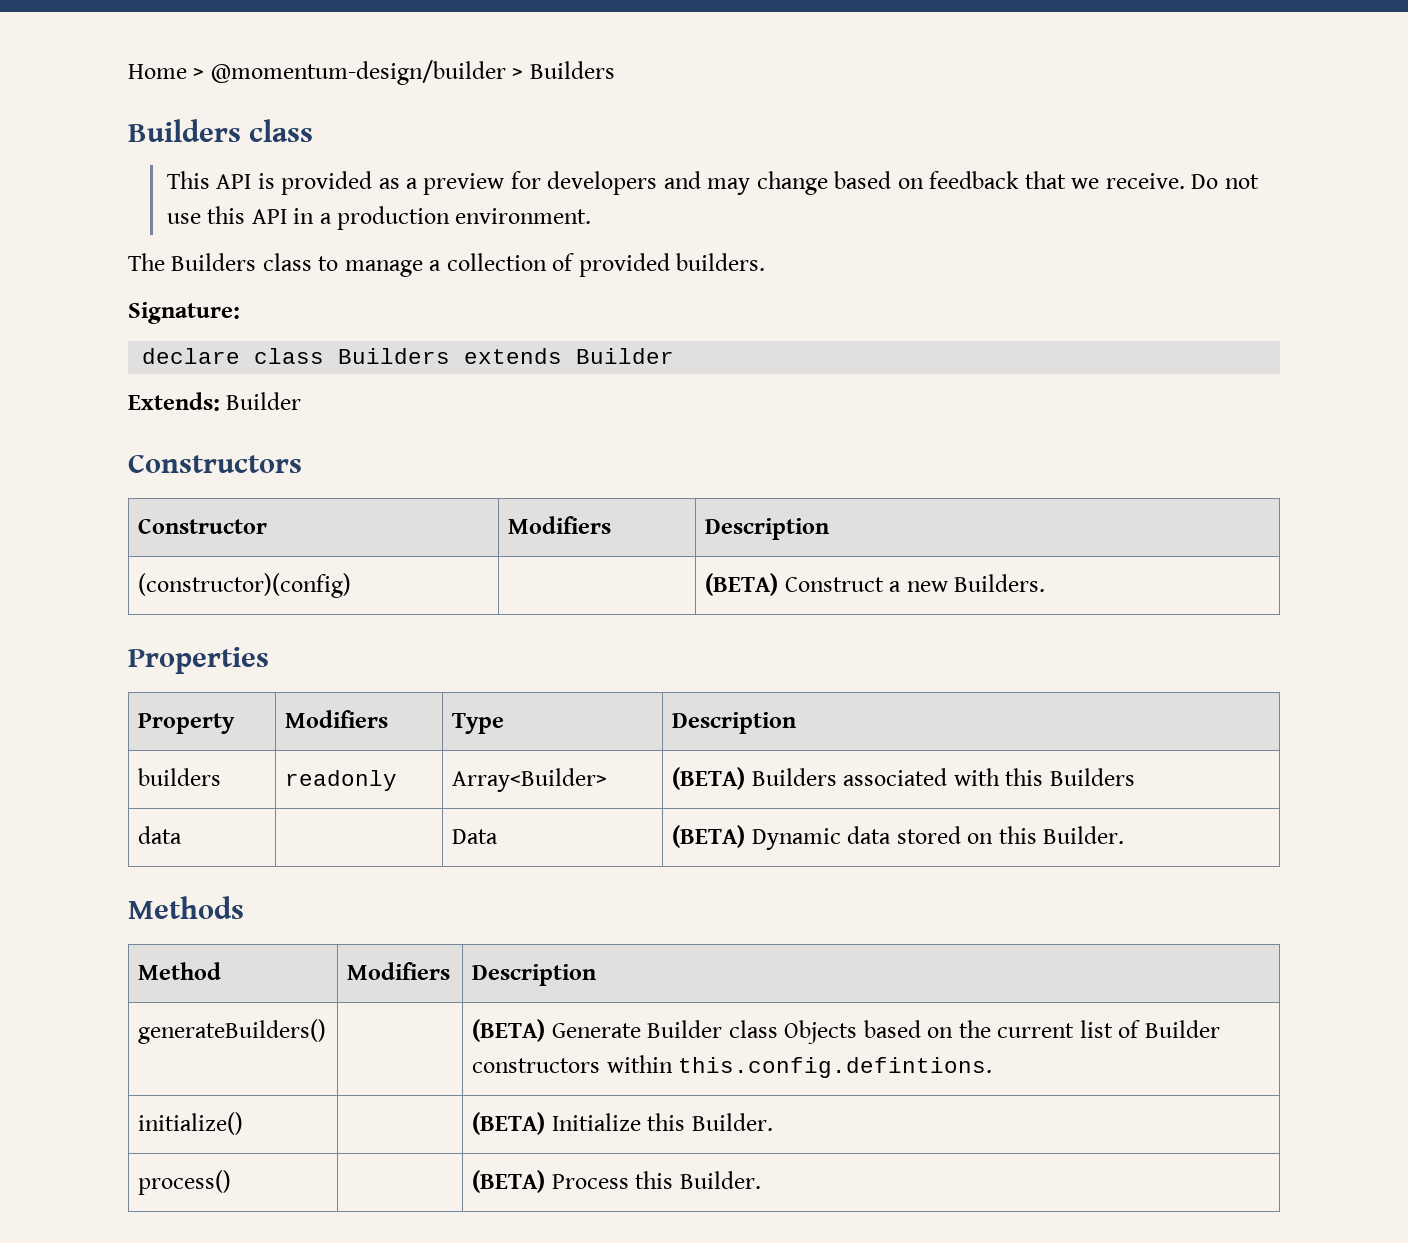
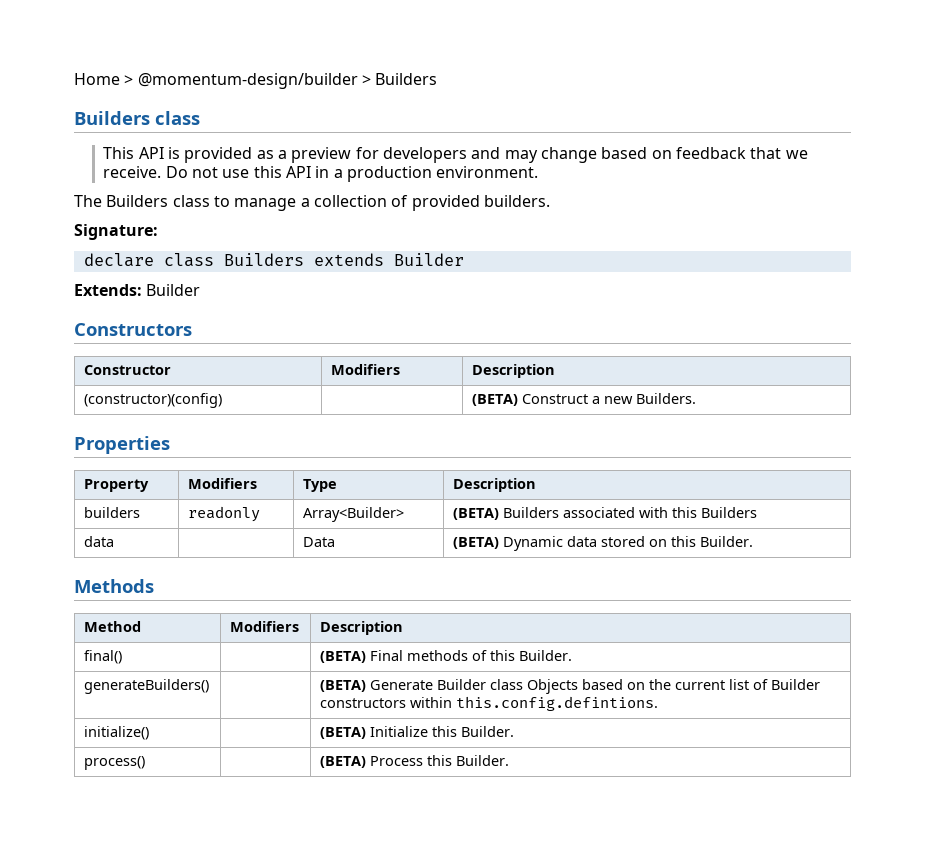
+ final() | | (BETA) Final methods of this Builder.

